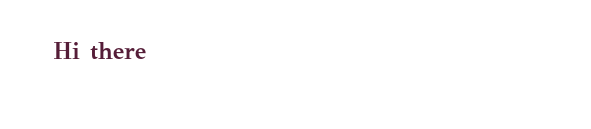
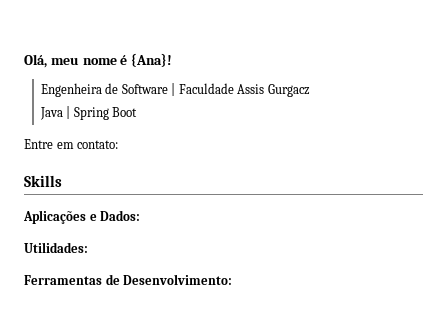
- Hi there
+ Olá, meu nome é {Ana}!
+ Engenheira de Software | Faculdade Assis Gurgacz
+ Java | Spring Boot
+ Entre em contato:
+ Skills
+ Aplicações e Dados:
+ Utilidades:
+ Ferramentas de Desenvolvimento:

